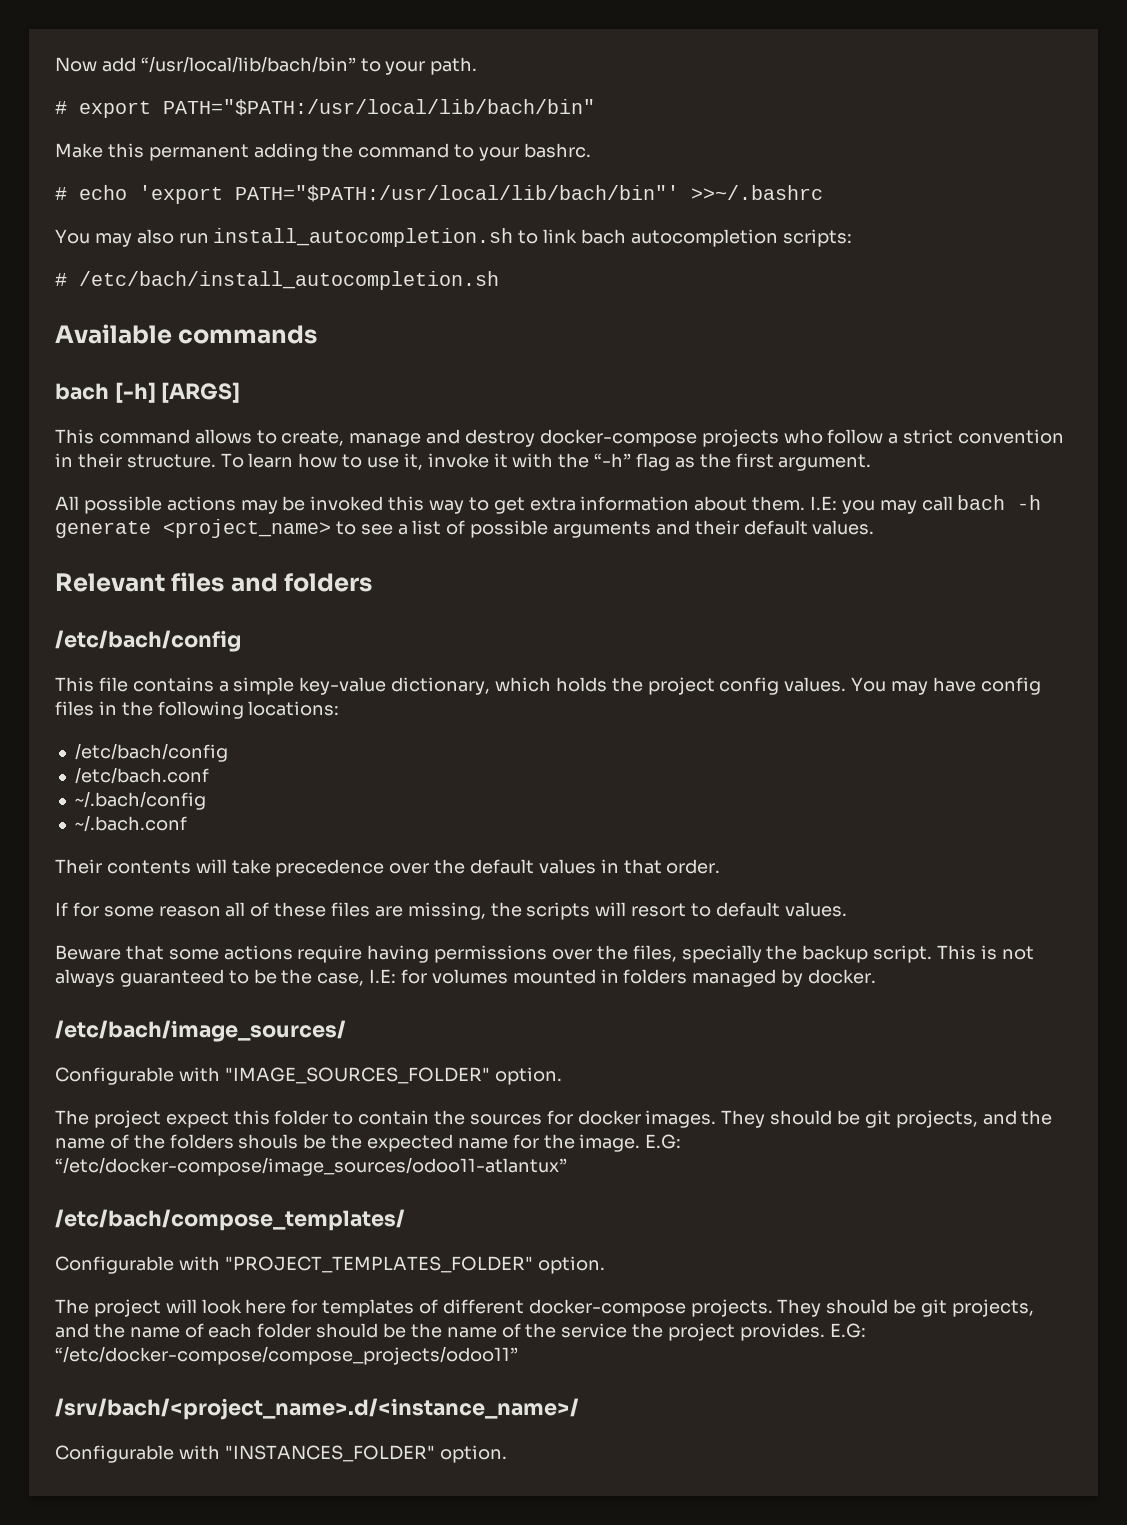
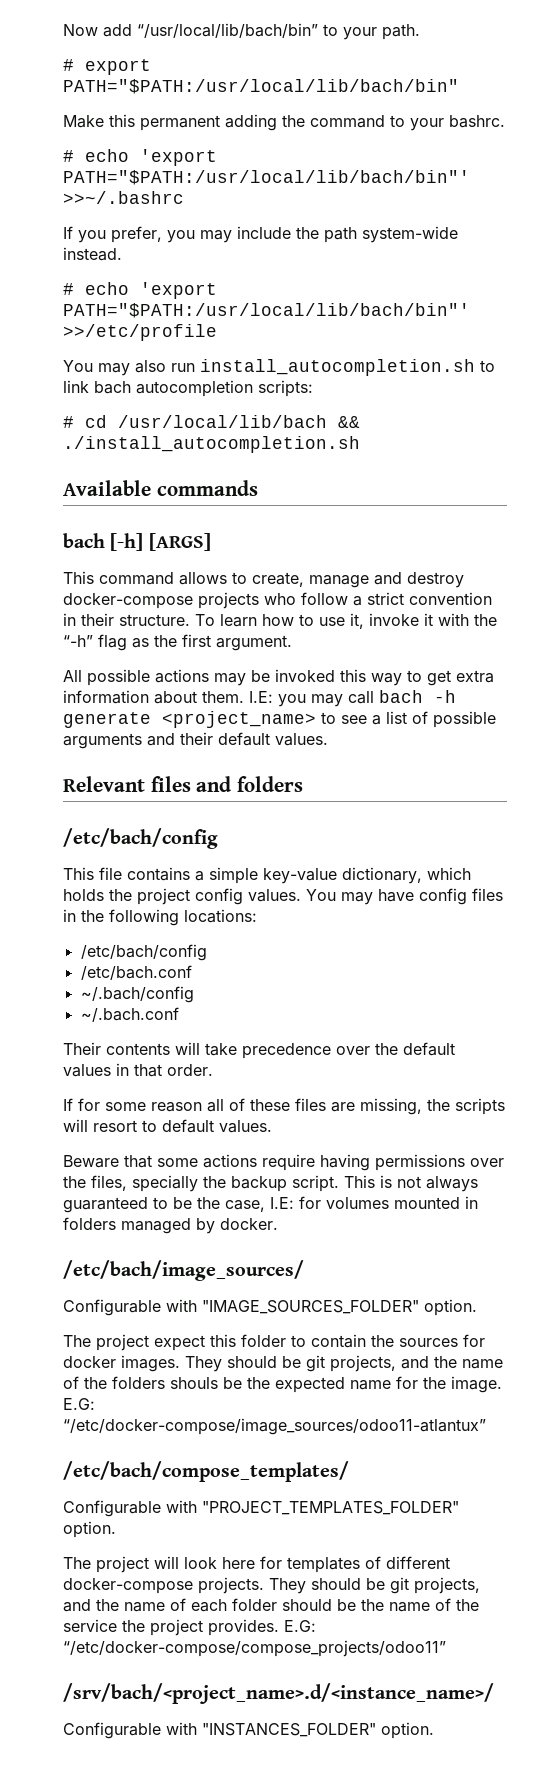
+ If you prefer, you may include the path system-wide instead.
+ # echo 'export PATH="$PATH:/usr/local/lib/bach/bin"' >>/etc/profile
- # /etc/bach/install_autocompletion.sh
+ # cd /usr/local/lib/bach && ./install_autocompletion.sh

